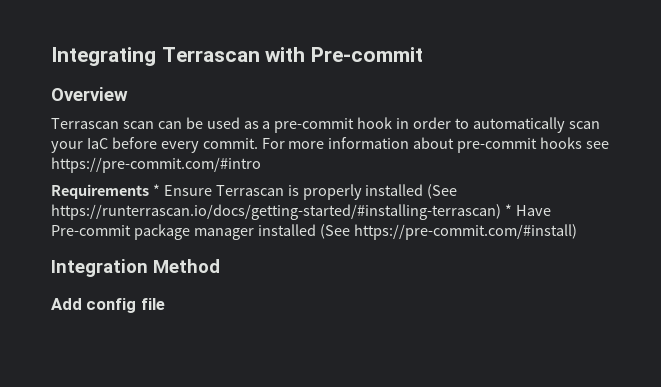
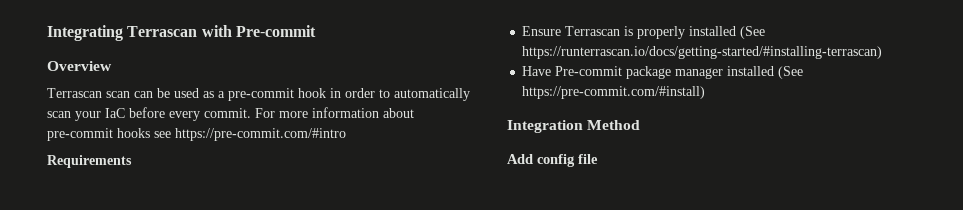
- Requirements * Ensure Terrascan is properly installed (See https://runterrascan.io/docs/getting-started/#installing-terrascan) * Have Pre-commit package manager installed (See https://pre-commit.com/#install)
+ Requirements
+ Ensure Terrascan is properly installed (See https://runterrascan.io/docs/getting-started/#installing-terrascan)
+ Have Pre-commit package manager installed (See https://pre-commit.com/#install)

